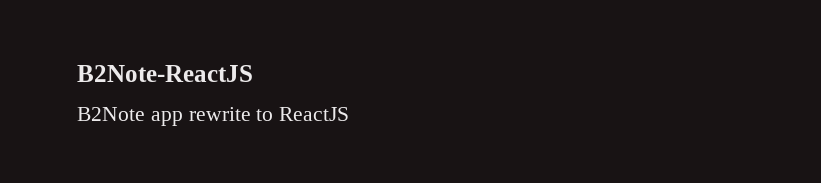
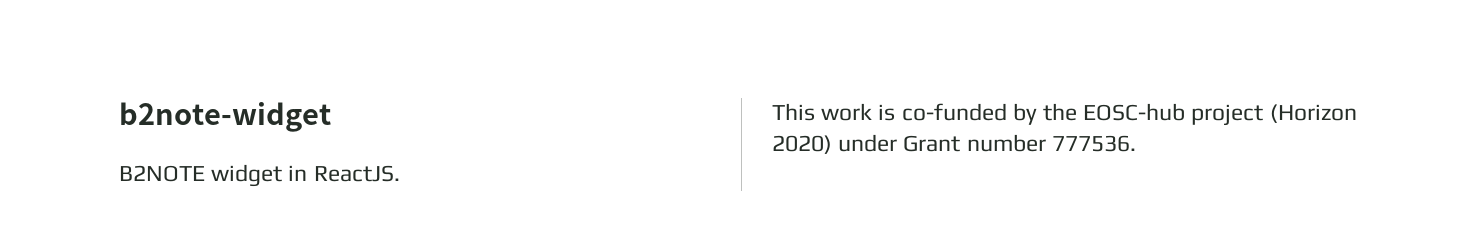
- B2Note-ReactJS
- B2Note app rewrite to ReactJS
+ b2note-widget
+ B2NOTE widget in ReactJS.
+ This work is co-funded by the EOSC-hub project (Horizon 2020) under Grant number 777536.

